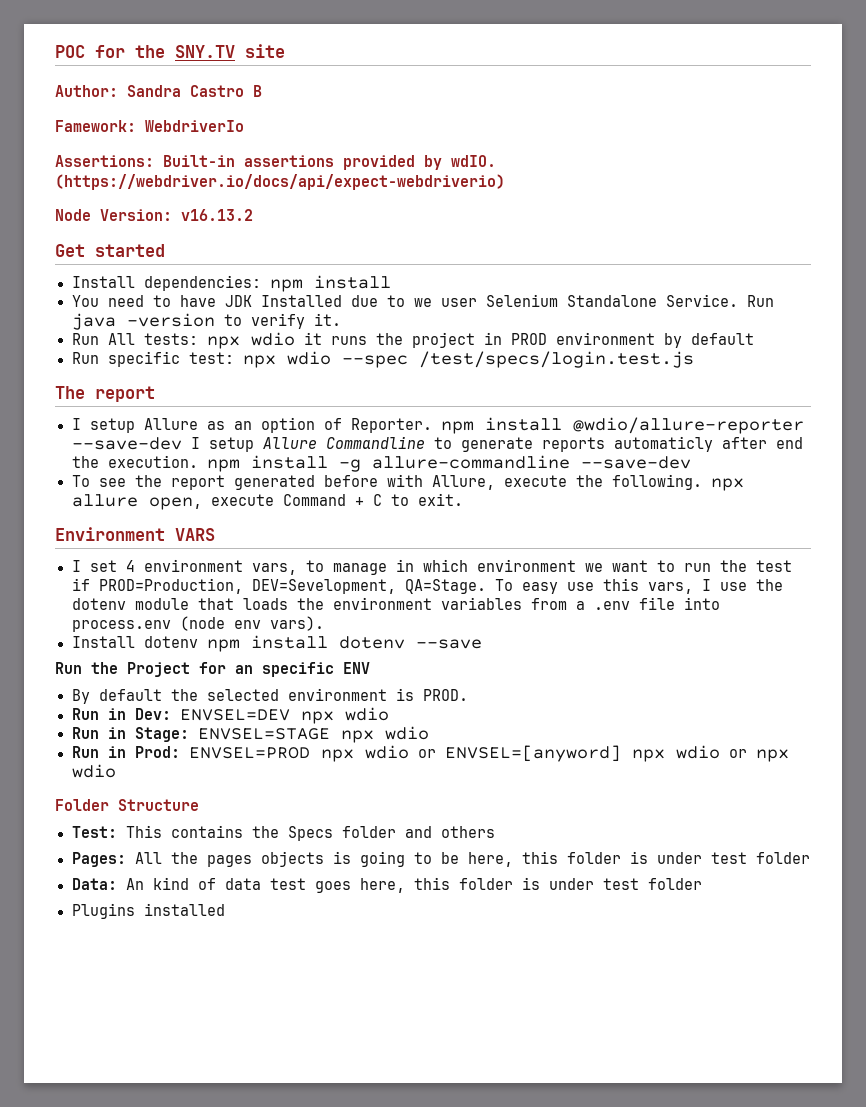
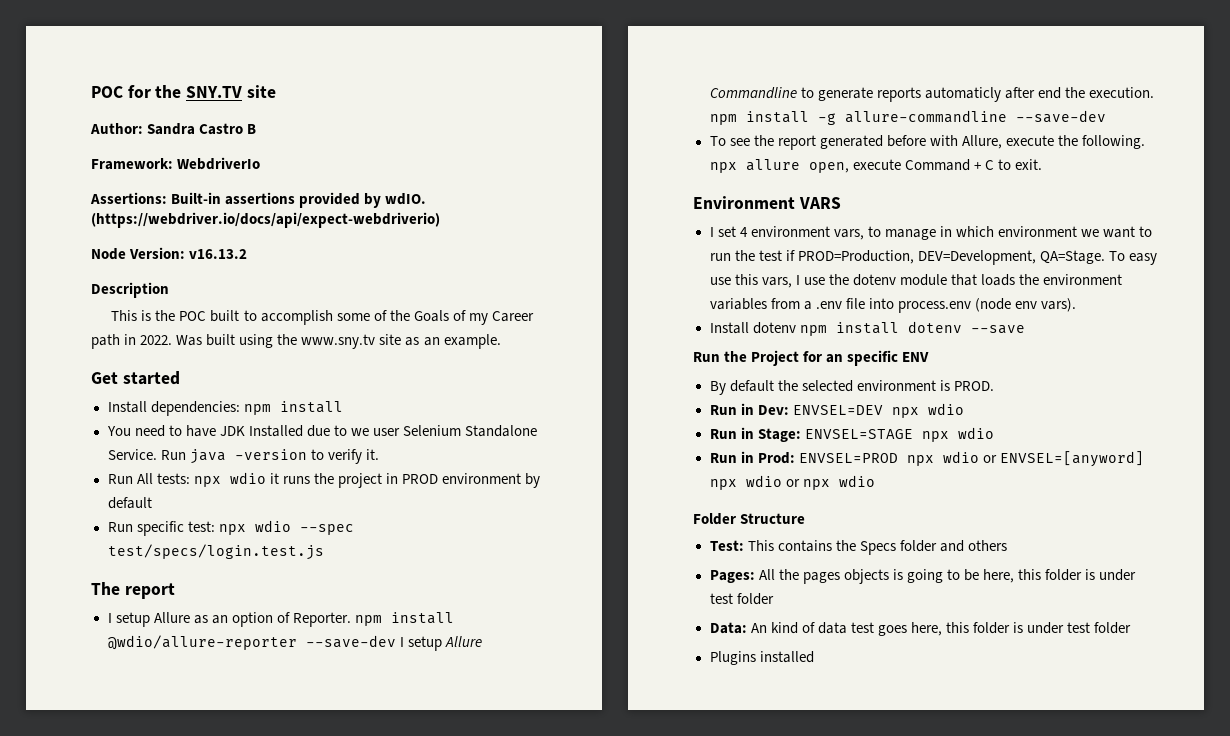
- Famework: WebdriverIo
+ Framework: WebdriverIo
+ Description
+ This is the POC built to accomplish some of the Goals of my Career path in 2022. Was built using the www.sny.tv site as an example.
- Run specific test: npx wdio --spec /test/specs/login.test.js
+ Run specific test: npx wdio --spec test/specs/login.test.js
- I set 4 environment vars, to manage in which environment we want to run the test if PROD=Production, DEV=Sevelopment, QA=Stage.
+ I set 4 environment vars, to manage in which environment we want to run the test if PROD=Production, DEV=Development, QA=Stage.

